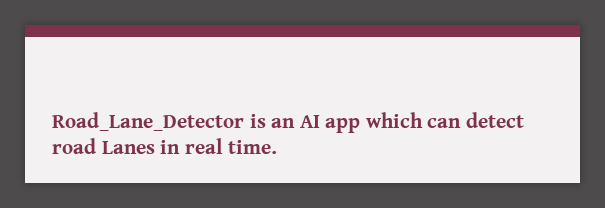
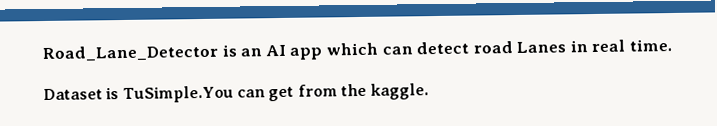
+ Dataset is TuSimple.You can get from the kaggle.

